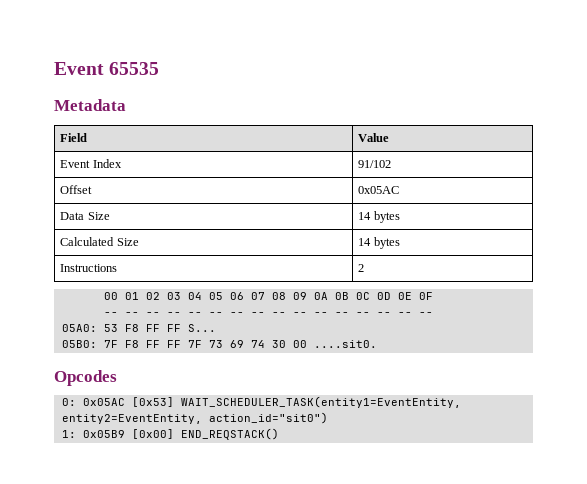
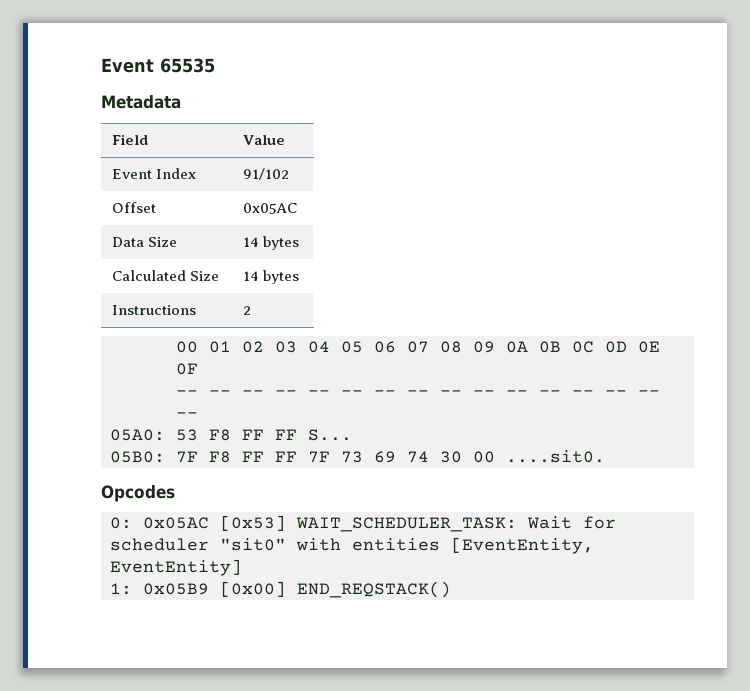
- 0: 0x05AC [0x53] WAIT_SCHEDULER_TASK(entity1=EventEntity, entity2=EventEntity, action_id="sit0")
+ 0: 0x05AC [0x53] WAIT_SCHEDULER_TASK: Wait for scheduler "sit0" with entities [EventEntity, EventEntity]

